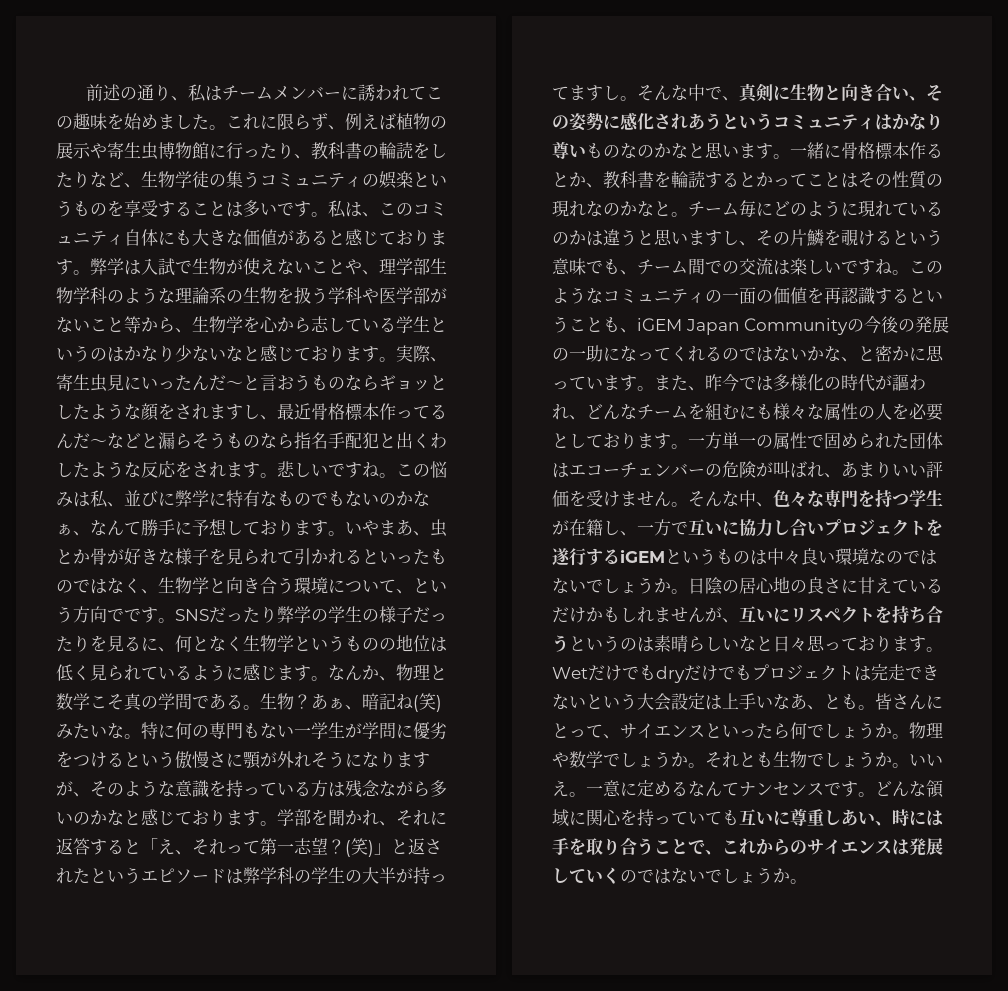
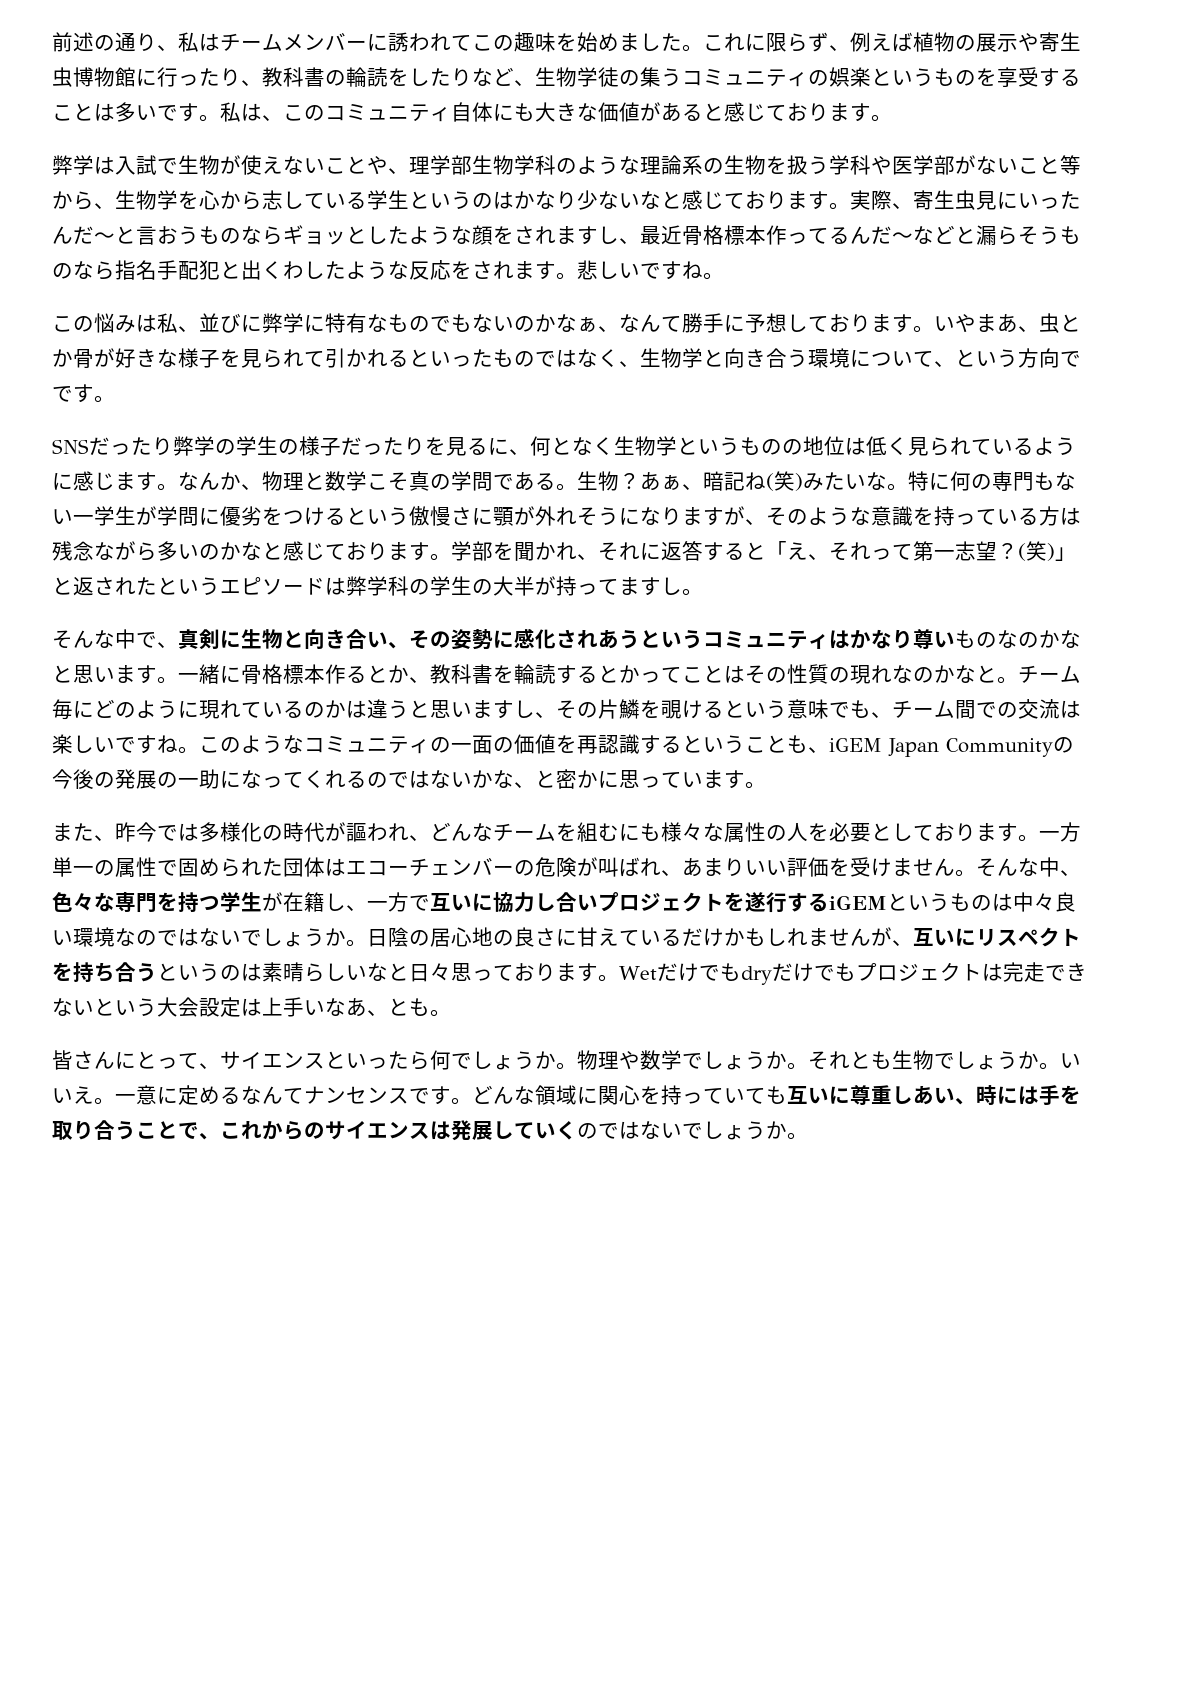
- 私は、このコミュニティ自体にも大きな価値があると感じております。弊学は入試で生物が使えないことや、理学部生物学科のような理論系の生物を扱う学科や医学部がないこと等から、生物学を心から志している学生というのはかなり少ないなと感じております。
+ 私は、このコミュニティ自体にも大きな価値があると感じております。
+ 弊学は入試で生物が使えないことや、理学部生物学科のような理論系の生物を扱う学科や医学部がないこと等から、生物学を心から志している学生というのはかなり少ないなと感じております。
- 悲しいですね。この悩みは私、並びに弊学に特有なものでもないのかなぁ、なんて勝手に予想しております。
+ 悲しいですね。
+ この悩みは私、並びに弊学に特有なものでもないのかなぁ、なんて勝手に予想しております。
- いやまあ、虫とか骨が好きな様子を見られて引かれるといったものではなく、生物学と向き合う環境について、という方向でです。SNSだったり弊学の学生の様子だったりを見るに、何となく生物学というものの地位は低く見られているように感じます。
+ いやまあ、虫とか骨が好きな様子を見られて引かれるといったものではなく、生物学と向き合う環境について、という方向でです。
+ SNSだったり弊学の学生の様子だったりを見るに、何となく生物学というものの地位は低く見られているように感じます。
- (笑)」と返されたというエピソードは弊学科の学生の大半が持ってますし。そんな中で、真剣に生物と向き合い、その姿勢に感化されあうというコミュニティはかなり尊いものなのかなと思います。
+ (笑)」と返されたというエピソードは弊学科の学生の大半が持ってますし。
+ そんな中で、真剣に生物と向き合い、その姿勢に感化されあうというコミュニティはかなり尊いものなのかなと思います。
- このようなコミュニティの一面の価値を再認識するということも、iGEM Japan Communityの今後の発展の一助になってくれるのではないかな、と密かに思っています。また、昨今では多様化の時代が謳われ、どんなチームを組むにも様々な属性の人を必要としております。
+ このようなコミュニティの一面の価値を再認識するということも、iGEM Japan Communityの今後の発展の一助になってくれるのではないかな、と密かに思っています。
+ また、昨今では多様化の時代が謳われ、どんなチームを組むにも様々な属性の人を必要としております。
- Wetだけでもdryだけでもプロジェクトは完走できないという大会設定は上手いなあ、とも。皆さんにとって、サイエンスといったら何でしょうか。
+ Wetだけでもdryだけでもプロジェクトは完走できないという大会設定は上手いなあ、とも。
+ 皆さんにとって、サイエンスといったら何でしょうか。

